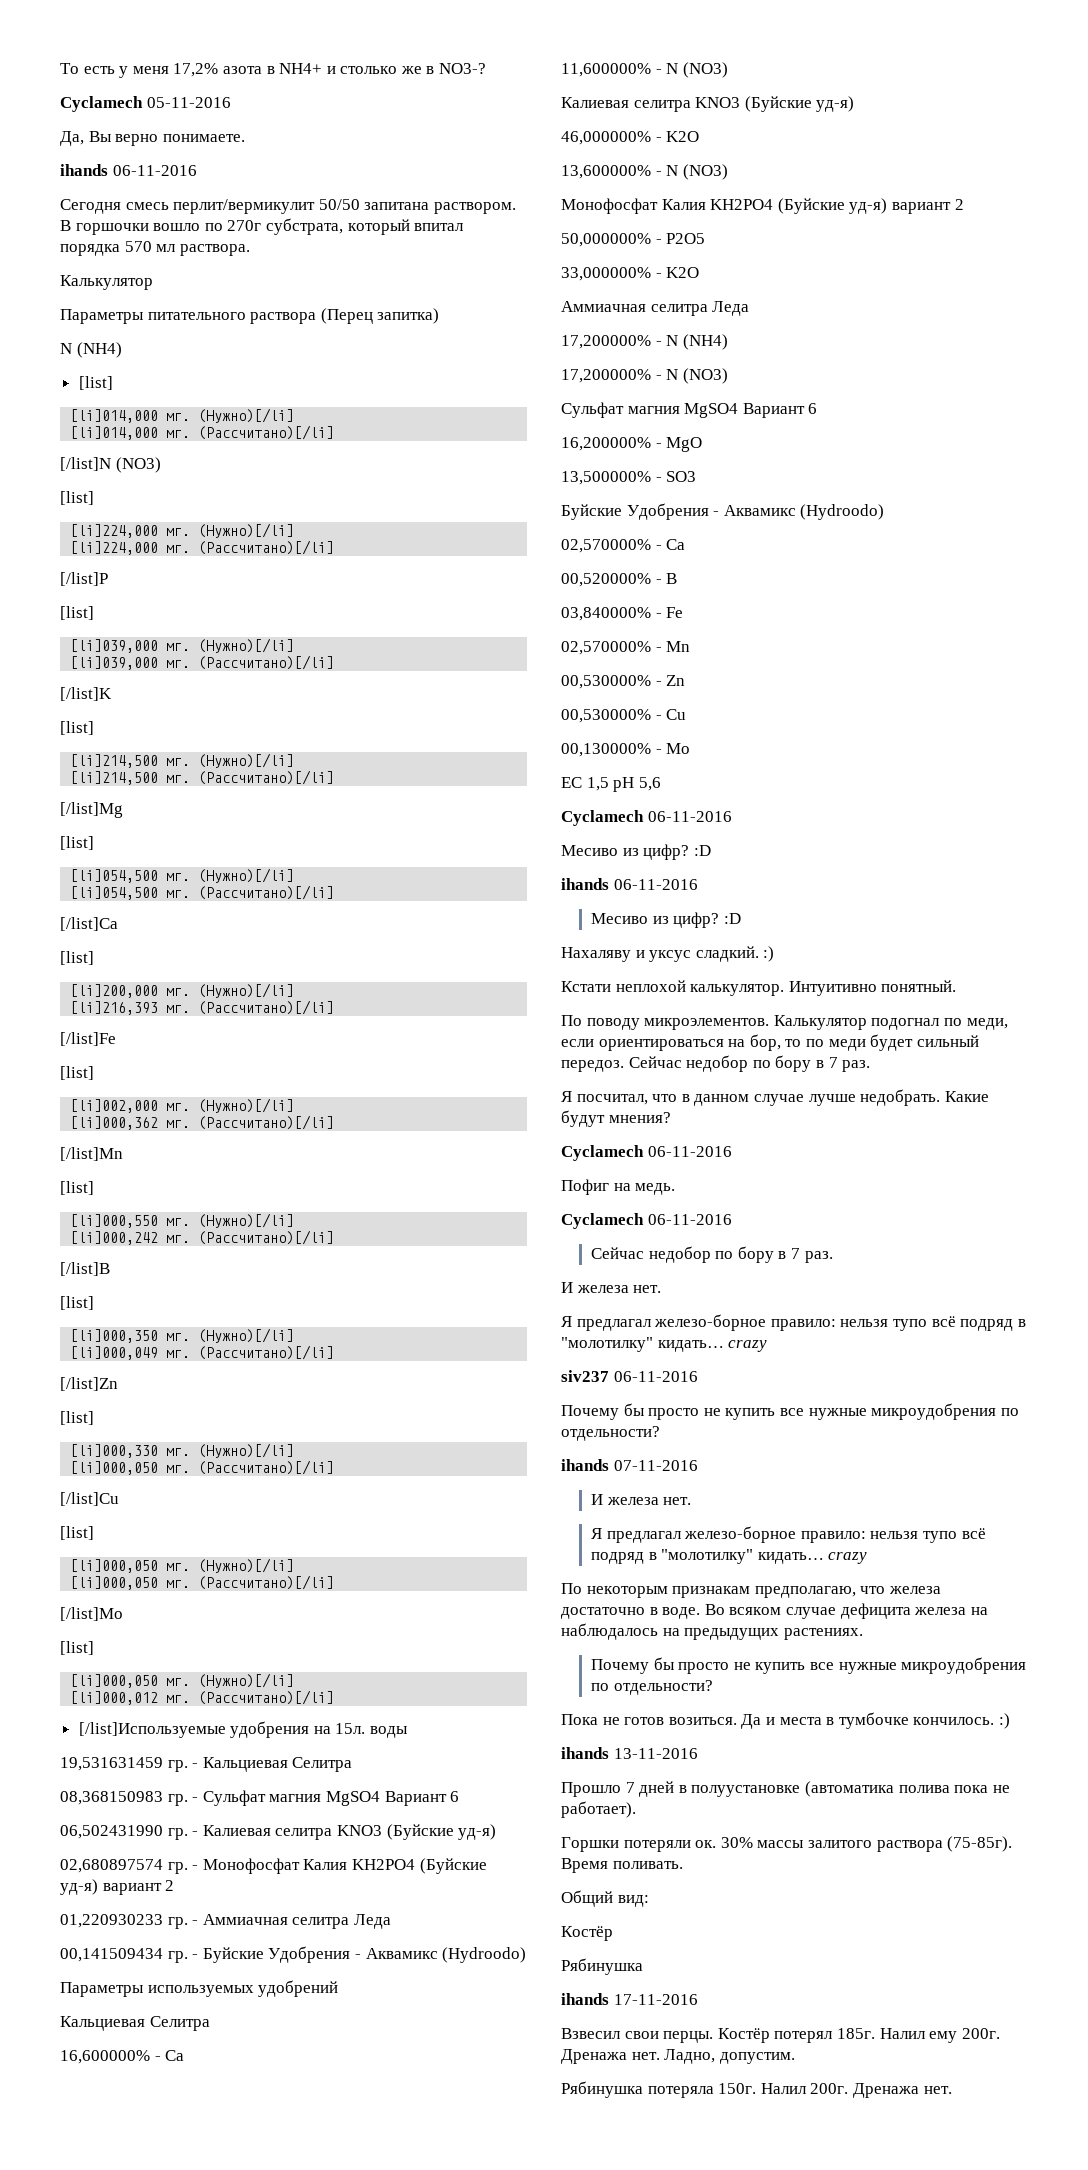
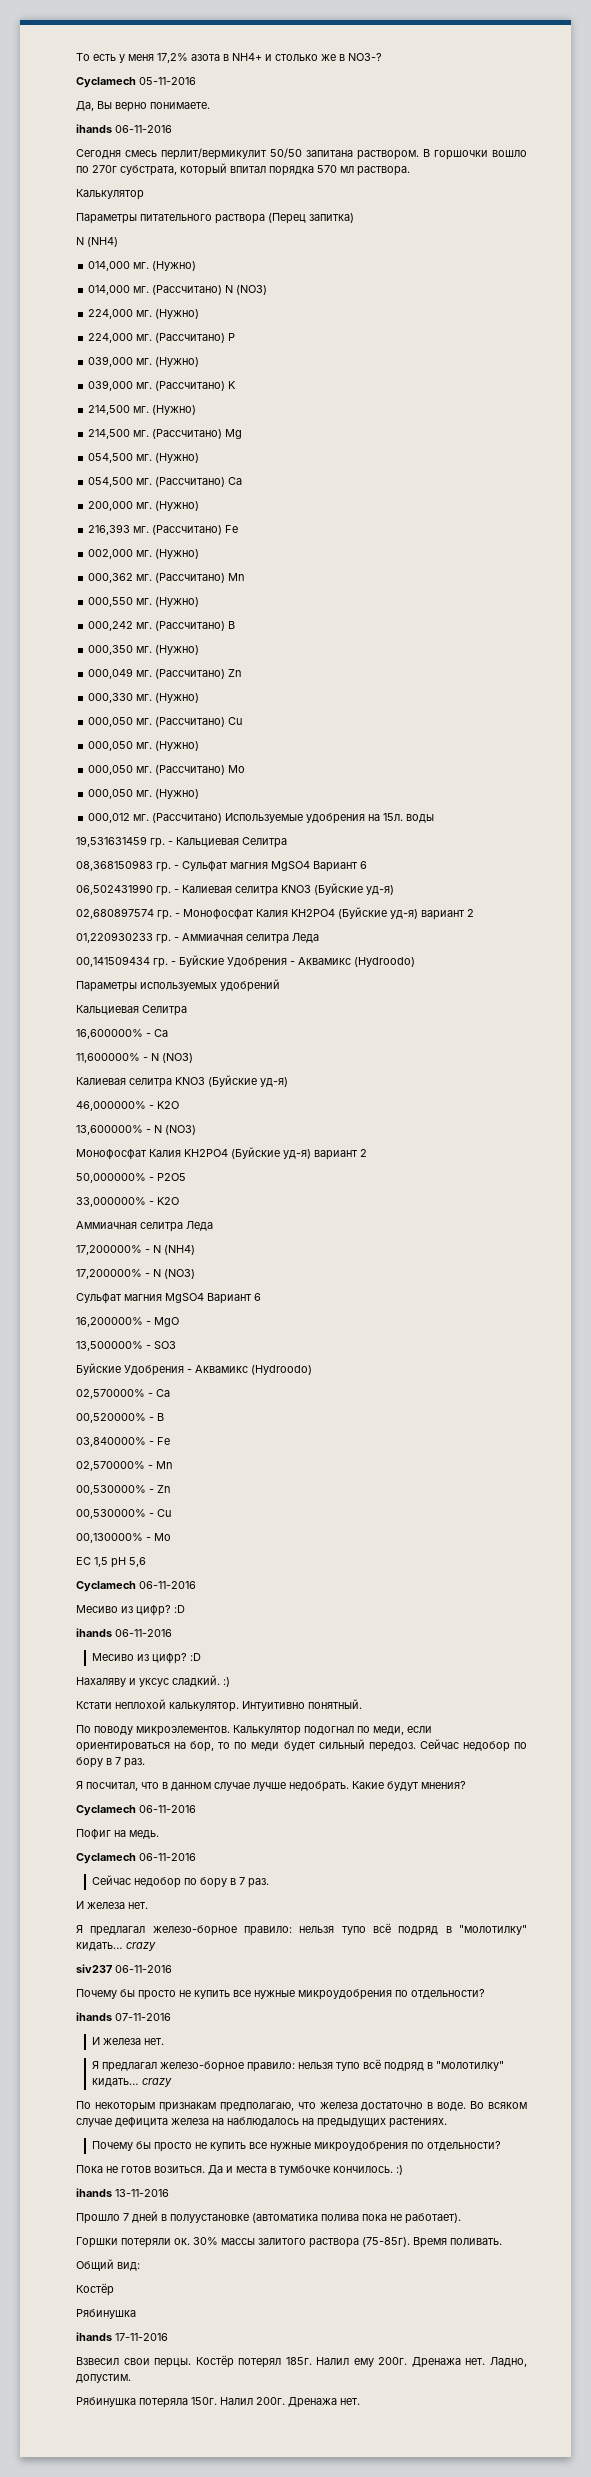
  Параметры питательного раствора (Перец запитка)
  N (NH4)
- [list]
- [li]014,000 мг. (Нужно)[/li]
- [li]014,000 мг. (Рассчитано)[/li]
- [/list]N (NO3)
- [list]
- [li]224,000 мг. (Нужно)[/li]
- [li]224,000 мг. (Рассчитано)[/li]
- [/list]P
- [list]
- [li]039,000 мг. (Нужно)[/li]
- [li]039,000 мг. (Рассчитано)[/li]
- [/list]K
- [list]
- [li]214,500 мг. (Нужно)[/li]
- [li]214,500 мг. (Рассчитано)[/li]
- [/list]Mg
- [list]
- [li]054,500 мг. (Нужно)[/li]
- [li]054,500 мг. (Рассчитано)[/li]
- [/list]Ca
- [list]
- [li]200,000 мг. (Нужно)[/li]
- [li]216,393 мг. (Рассчитано)[/li]
- [/list]Fe
- [list]
- [li]002,000 мг. (Нужно)[/li]
- [li]000,362 мг. (Рассчитано)[/li]
- [/list]Mn
- [list]
- [li]000,550 мг. (Нужно)[/li]
- [li]000,242 мг. (Рассчитано)[/li]
- [/list]B
- [list]
- [li]000,350 мг. (Нужно)[/li]
- [li]000,049 мг. (Рассчитано)[/li]
- [/list]Zn
- [list]
- [li]000,330 мг. (Нужно)[/li]
- [li]000,050 мг. (Рассчитано)[/li]
- [/list]Cu
- [list]
- [li]000,050 мг. (Нужно)[/li]
- [li]000,050 мг. (Рассчитано)[/li]
- [/list]Mo
- [list]
- [li]000,050 мг. (Нужно)[/li]
- [li]000,012 мг. (Рассчитано)[/li]
- [/list]Используемые удобрения на 15л. воды
+ 014,000 мг. (Нужно)
+ 014,000 мг. (Рассчитано) N (NO3)
+ 224,000 мг. (Нужно)
+ 224,000 мг. (Рассчитано) P
+ 039,000 мг. (Нужно)
+ 039,000 мг. (Рассчитано) K
+ 214,500 мг. (Нужно)
+ 214,500 мг. (Рассчитано) Mg
+ 054,500 мг. (Нужно)
+ 054,500 мг. (Рассчитано) Ca
+ 200,000 мг. (Нужно)
+ 216,393 мг. (Рассчитано) Fe
+ 002,000 мг. (Нужно)
+ 000,362 мг. (Рассчитано) Mn
+ 000,550 мг. (Нужно)
+ 000,242 мг. (Рассчитано) B
+ 000,350 мг. (Нужно)
+ 000,049 мг. (Рассчитано) Zn
+ 000,330 мг. (Нужно)
+ 000,050 мг. (Рассчитано) Cu
+ 000,050 мг. (Нужно)
+ 000,050 мг. (Рассчитано) Mo
+ 000,050 мг. (Нужно)
+ 000,012 мг. (Рассчитано) Используемые удобрения на 15л. воды

